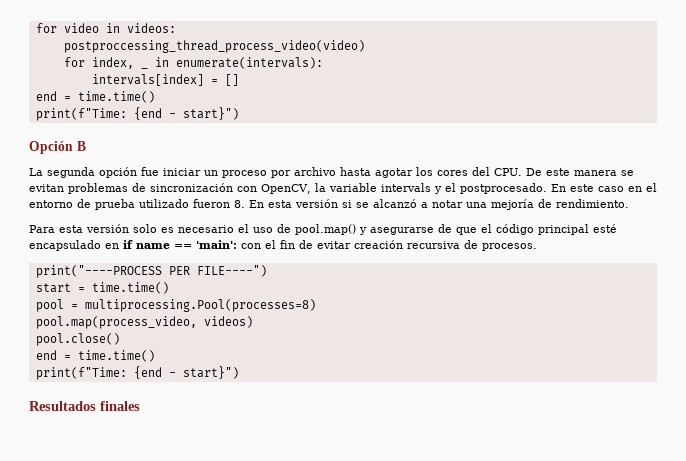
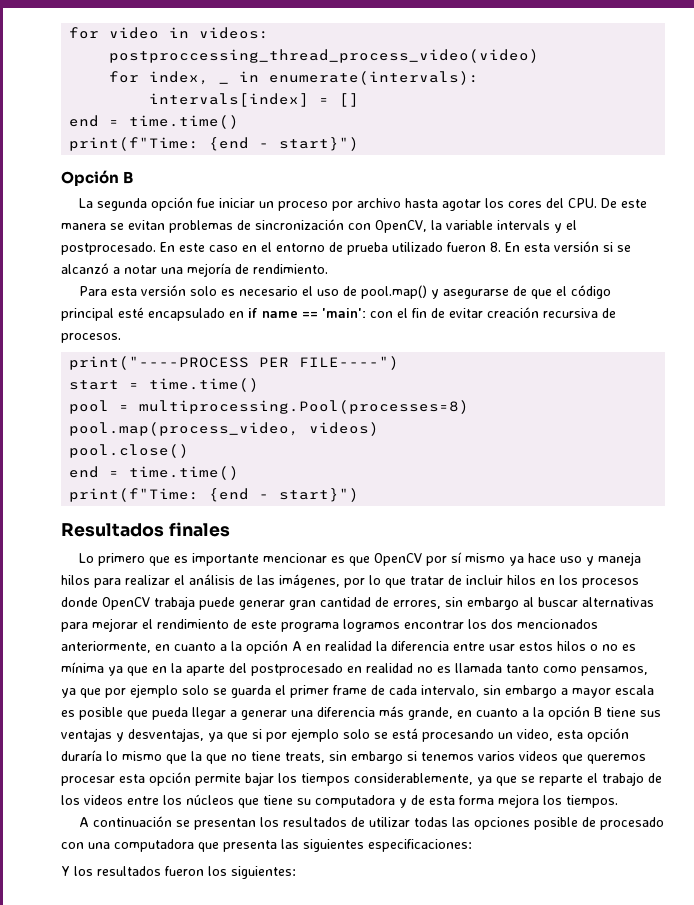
+ Lo primero que es importante mencionar es que OpenCV por sí mismo ya hace uso y maneja hilos para realizar el análisis de las imágenes, por lo que tratar de incluir hilos en los procesos donde OpenCV trabaja puede generar gran cantidad de errores, sin embargo al buscar alternativas para mejorar el rendimiento de este programa logramos encontrar los dos mencionados anteriormente, en cuanto a la opción A en realidad la diferencia entre usar estos hilos o no es mínima ya que en la aparte del postprocesado en realidad no es llamada tanto como pensamos, ya que por ejemplo solo se guarda el primer frame de cada intervalo, sin embargo a mayor escala es posible que pueda llegar a generar una diferencia más grande, en cuanto a la opción B tiene sus ventajas y desventajas, ya que si por ejemplo solo se está procesando un video, esta opción duraría lo mismo que la que no tiene treats, sin embargo si tenemos varios videos que queremos procesar esta opción permite bajar los tiempos considerablemente, ya que se reparte el trabajo de los videos entre los núcleos que tiene su computadora y de esta forma mejora los tiempos.
+ A continuación se presentan los resultados de utilizar todas las opciones posible de procesado con una computadora que presenta las siguientes especificaciones:
+ Y los resultados fueron los siguientes:

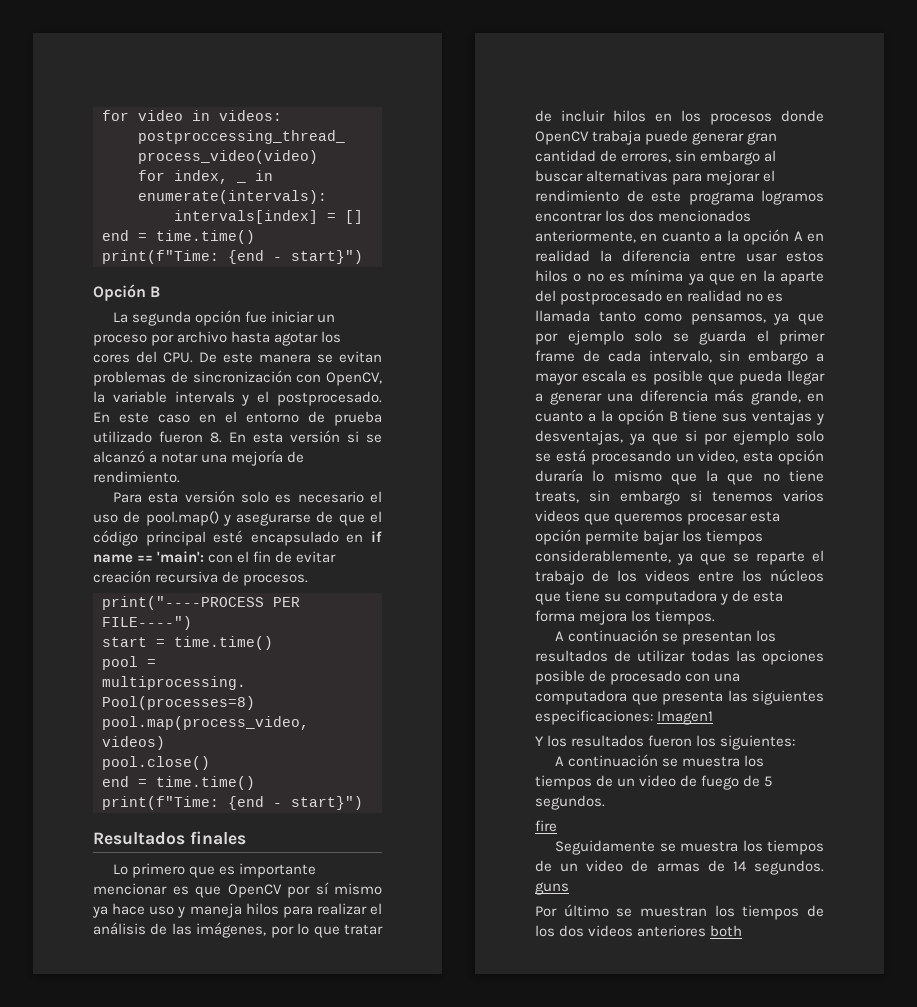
- A continuación se presentan los resultados de utilizar todas las opciones posible de procesado con una computadora que presenta las siguientes especificaciones:
+ A continuación se presentan los resultados de utilizar todas las opciones posible de procesado con una computadora que presenta las siguientes especificaciones: Imagen1
+ A continuación se muestra los tiempos de un video de fuego de 5 segundos.
+ fire
+ Seguidamente se muestra los tiempos de un video de armas de 14 segundos. guns
+ Por último se muestran los tiempos de los dos videos anteriores both

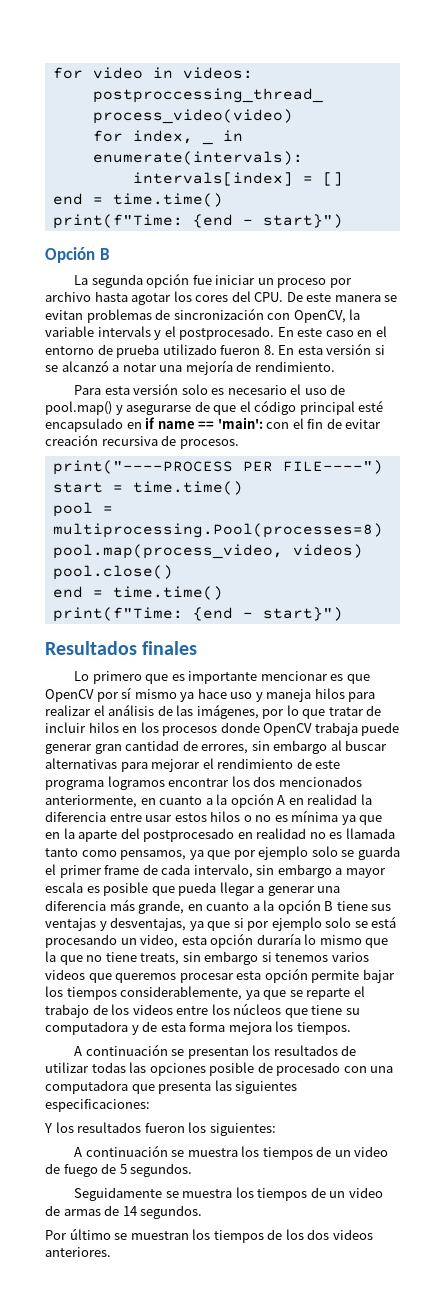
- A continuación se presentan los resultados de utilizar todas las opciones posible de procesado con una computadora que presenta las siguientes especificaciones: Imagen1
+ A continuación se presentan los resultados de utilizar todas las opciones posible de procesado con una computadora que presenta las siguientes especificaciones:
- fire
- Seguidamente se muestra los tiempos de un video de armas de 14 segundos. guns
+ Seguidamente se muestra los tiempos de un video de armas de 14 segundos.
- Por último se muestran los tiempos de los dos videos anteriores both
+ Por último se muestran los tiempos de los dos videos anteriores.

